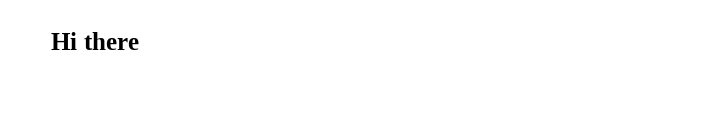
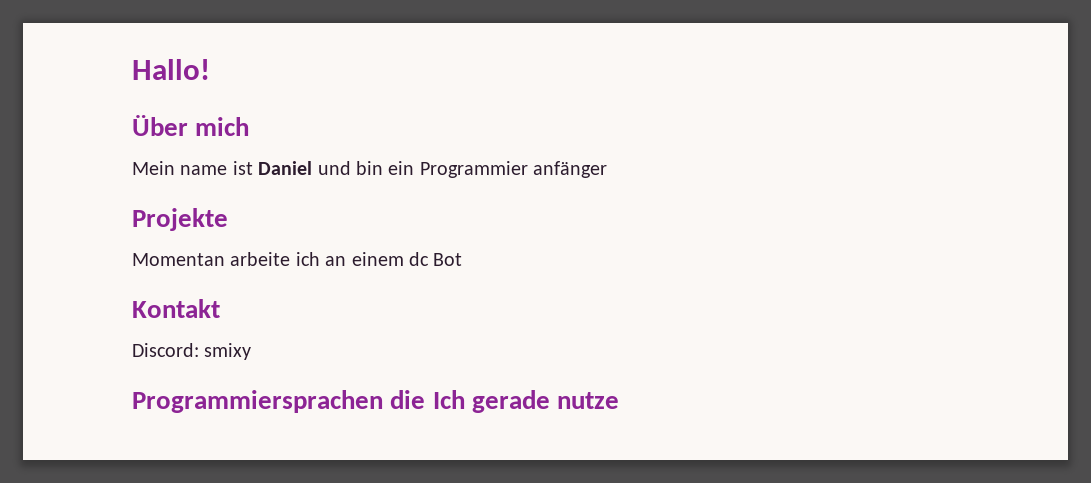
- Hi there
+ Hallo!
+ Über mich
+ Mein name ist Daniel und bin ein Programmier anfänger
+ Projekte
+ Momentan arbeite ich an einem dc Bot
+ Kontakt
+ Discord: smixy
+ Programmiersprachen die Ich gerade nutze

